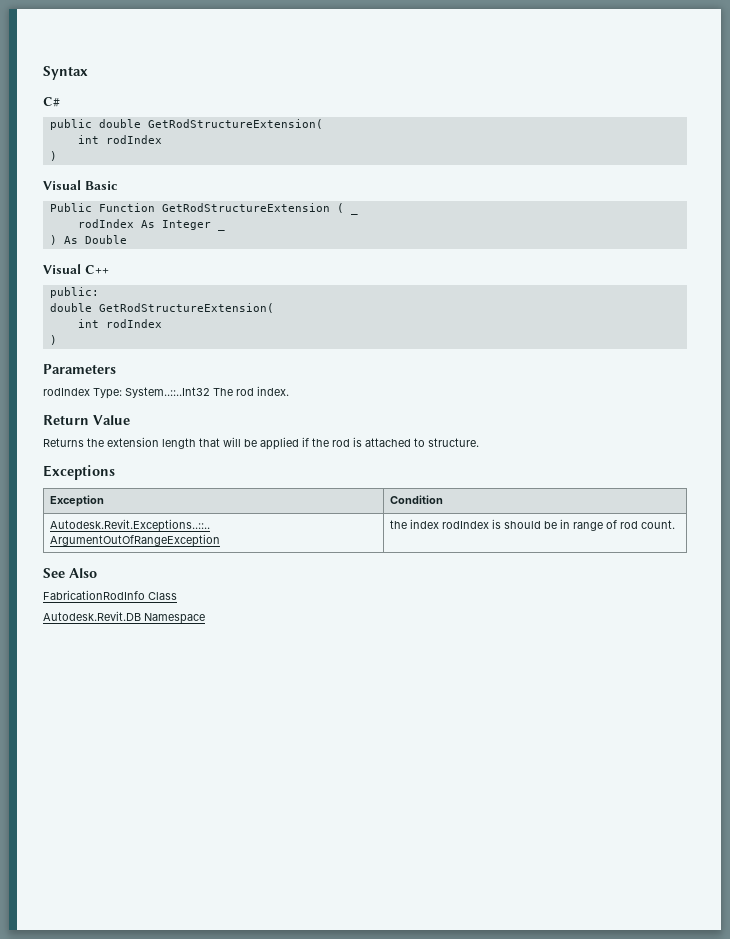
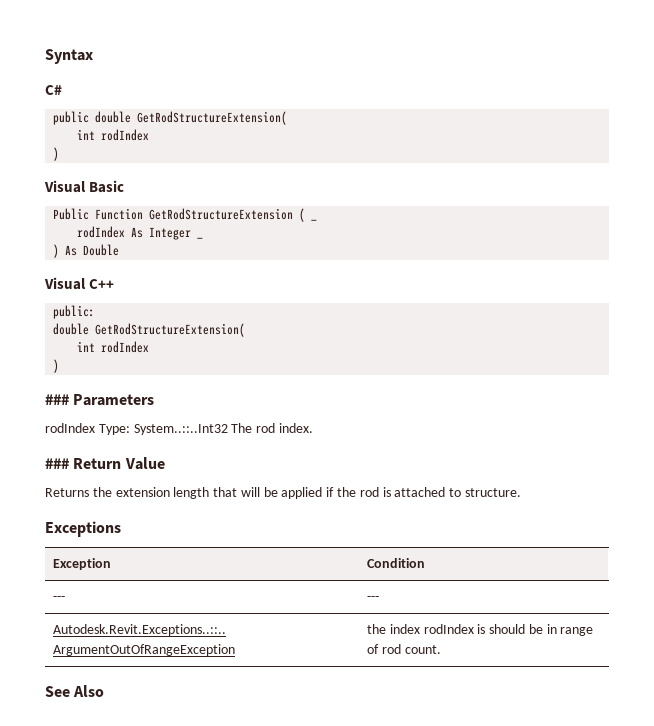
- Parameters
+ ### Parameters
- Return Value
+ ### Return Value
+ --- | ---
- FabricationRodInfo Class
- Autodesk.Revit.DB Namespace

